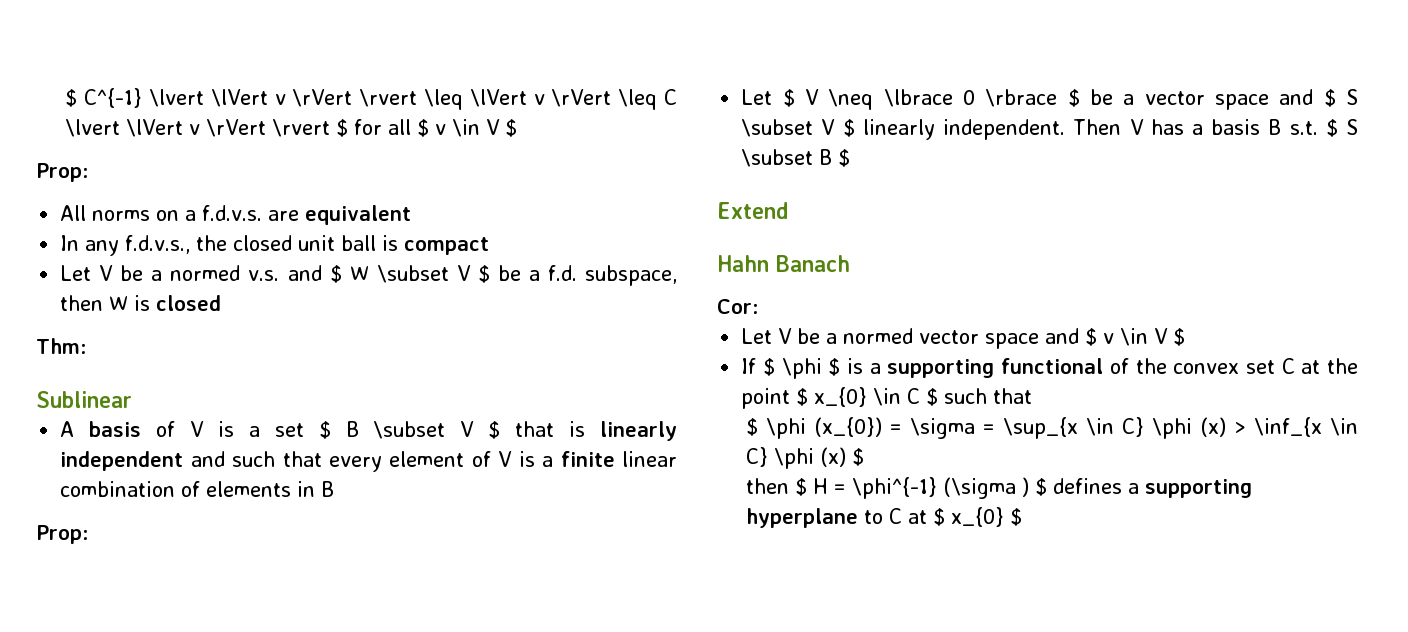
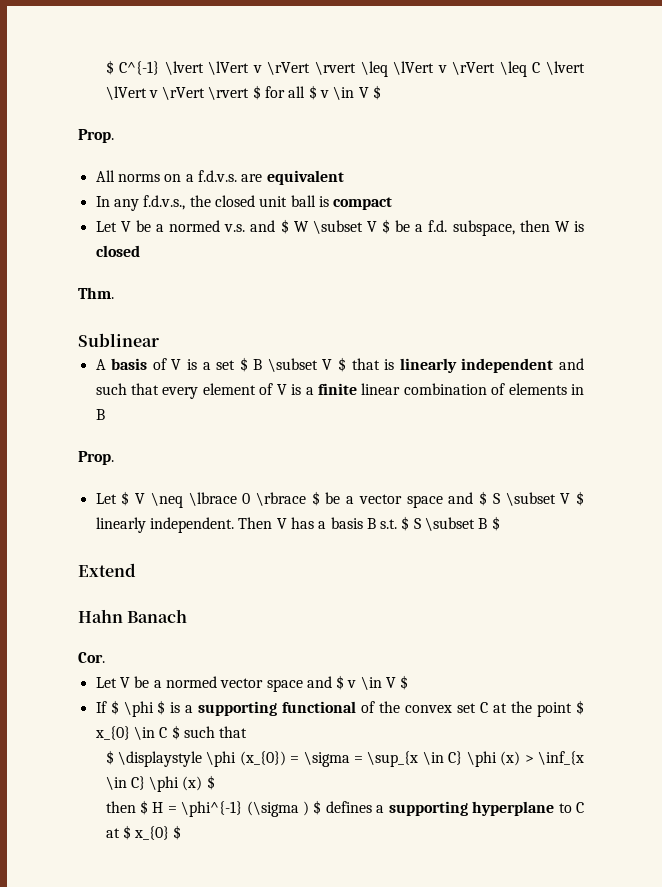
  $ C^{-1} \lvert \lVert v \rVert \rvert \leq \lVert v \rVert \leq C \lvert \lVert v \rVert \rvert $ for all $ v \in V $
- Prop:
+ Prop.
- Thm:
+ Thm.
  A basis of V is a set $ B \subset V $ that is linearly independent and such that every element of V is a finite linear combination of elements in B
- Prop:
+ Prop.
- Cor:
+ Cor.
- $ \phi (x_{0}) = \sigma = \sup_{x \in C} \phi (x) > \inf_{x \in C} \phi (x) $
+ $ \displaystyle \phi (x_{0}) = \sigma = \sup_{x \in C} \phi (x) > \inf_{x \in C} \phi (x) $

